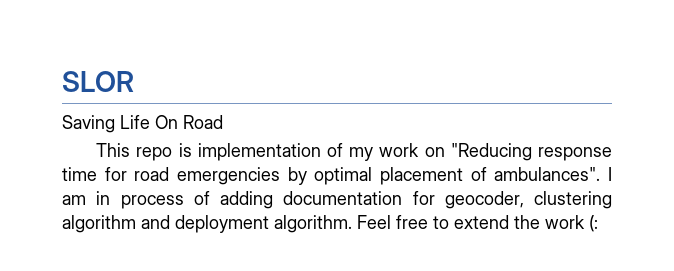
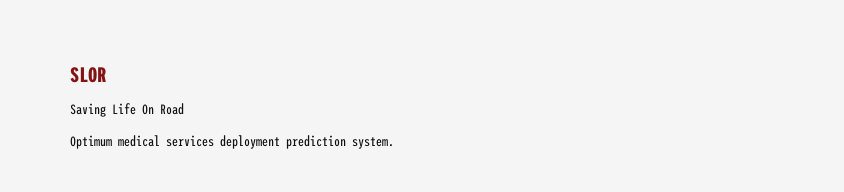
- This repo is implementation of my work on "Reducing response time for road emergencies by optimal placement of ambulances". I am in process of adding documentation for geocoder, clustering algorithm and deployment algorithm. Feel free to extend the work (:
+ Optimum medical services deployment prediction system.

